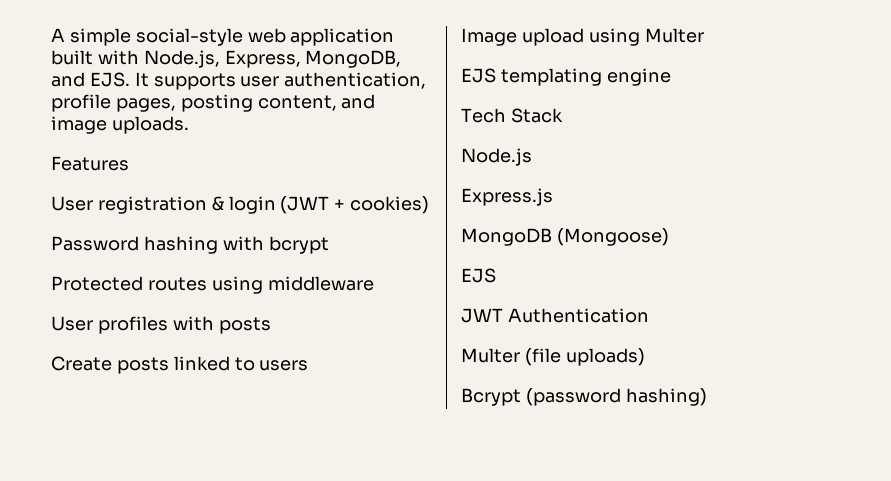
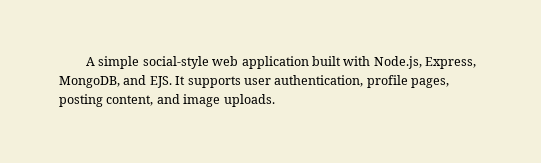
- Features
- User registration & login (JWT + cookies)
- Password hashing with bcrypt
- Protected routes using middleware
- User profiles with posts
- Create posts linked to users
- Image upload using Multer
- EJS templating engine
- Tech Stack
- Node.js
- Express.js
- MongoDB (Mongoose)
- EJS
- JWT Authentication
- Multer (file uploads)
- Bcrypt (password hashing)

